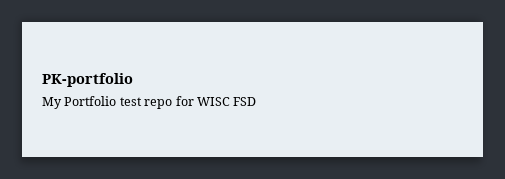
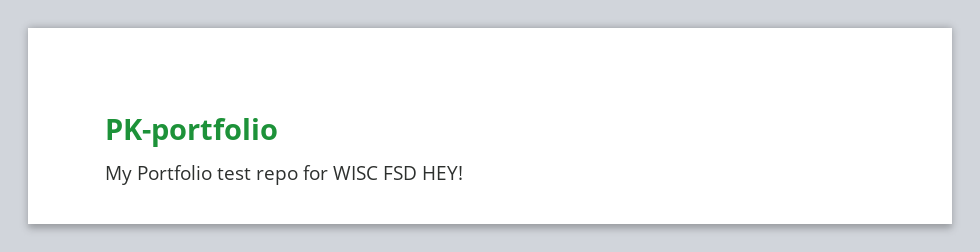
- My Portfolio test repo for WISC FSD
+ My Portfolio test repo for WISC FSD HEY!

